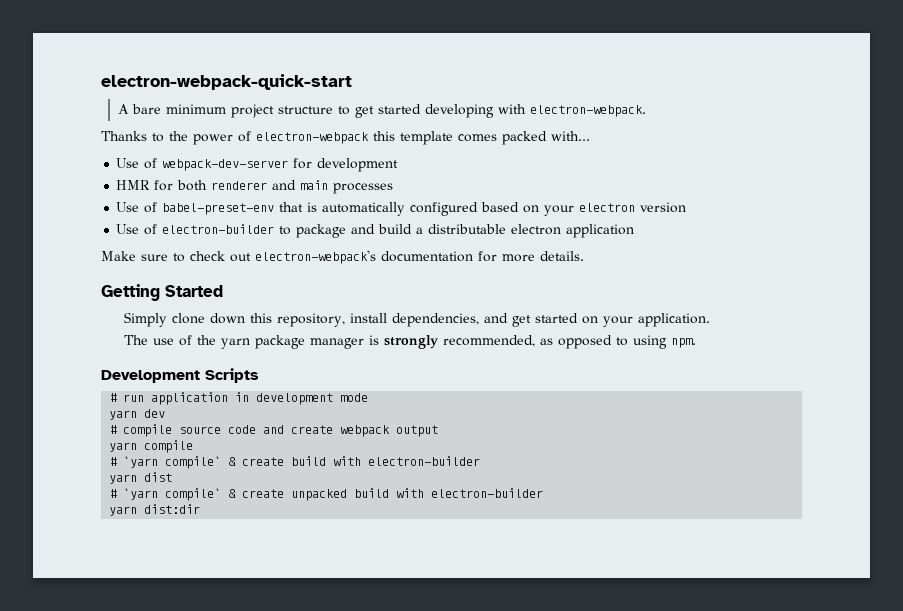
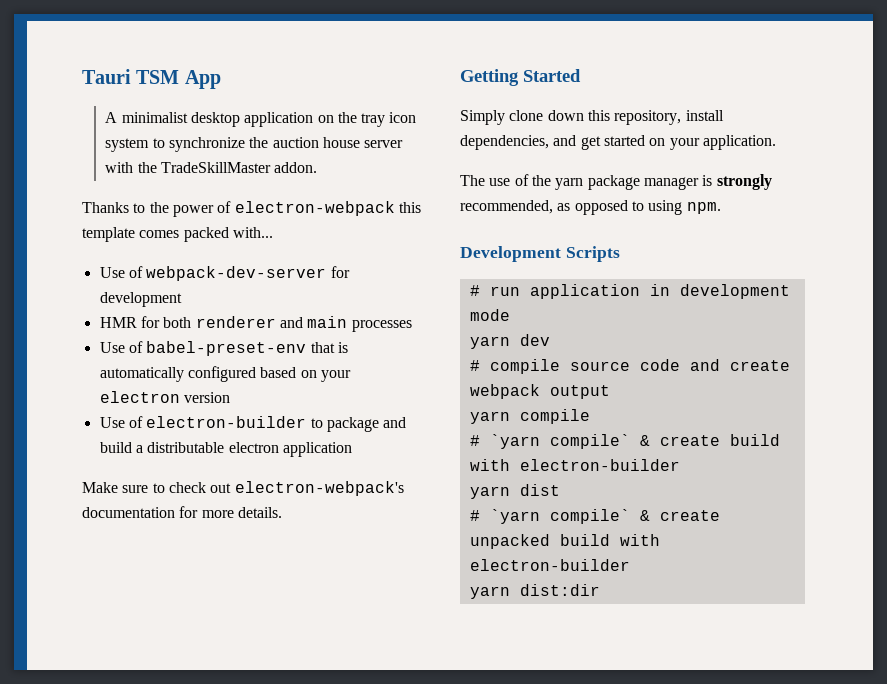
- electron-webpack-quick-start
- A bare minimum project structure to get started developing with electron-webpack.
+ Tauri TSM App
+ A minimalist desktop application on the tray icon system to synchronize the auction house server with the TradeSkillMaster addon.

